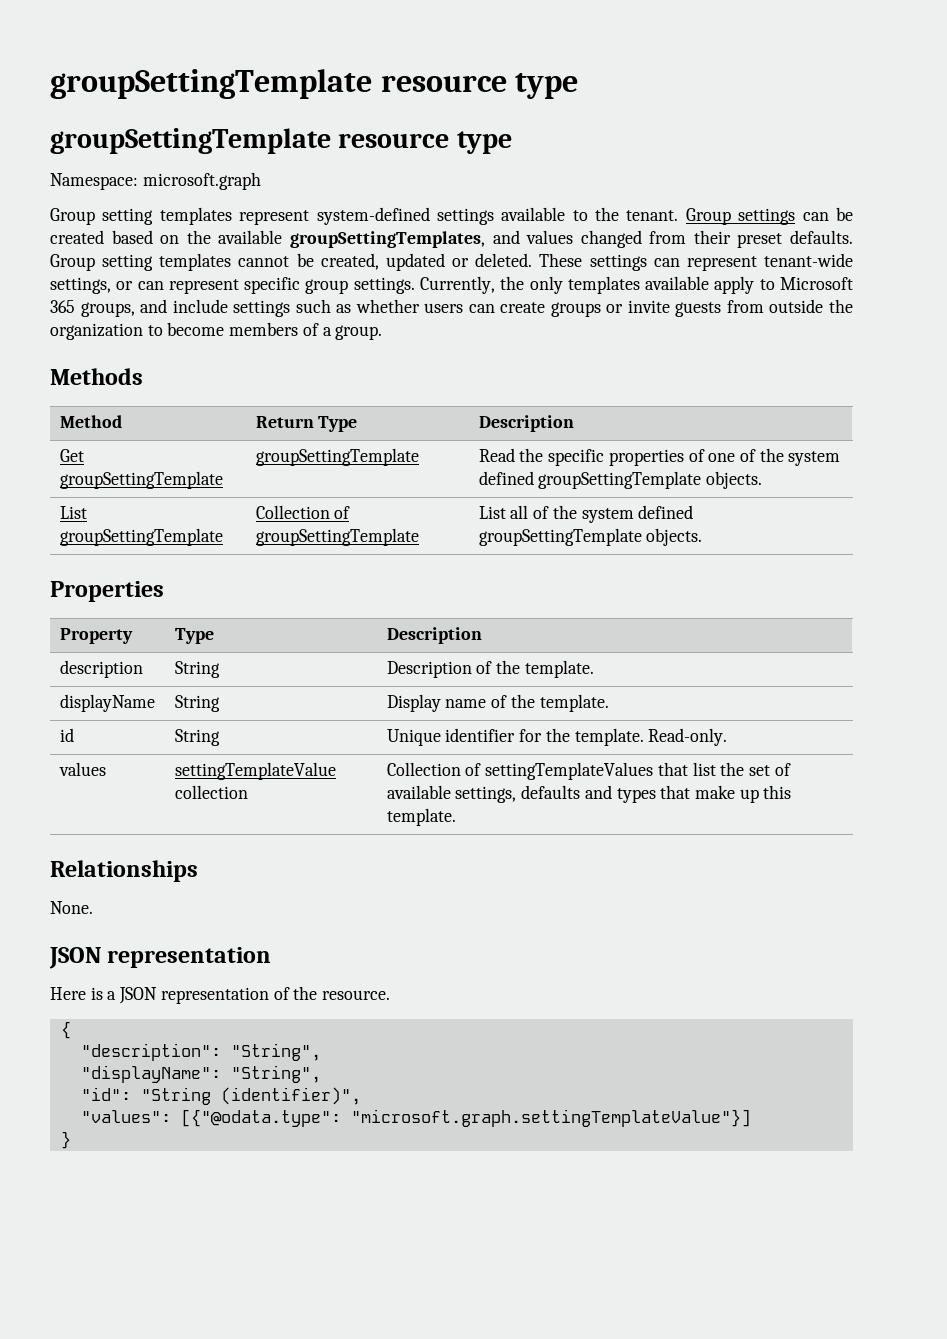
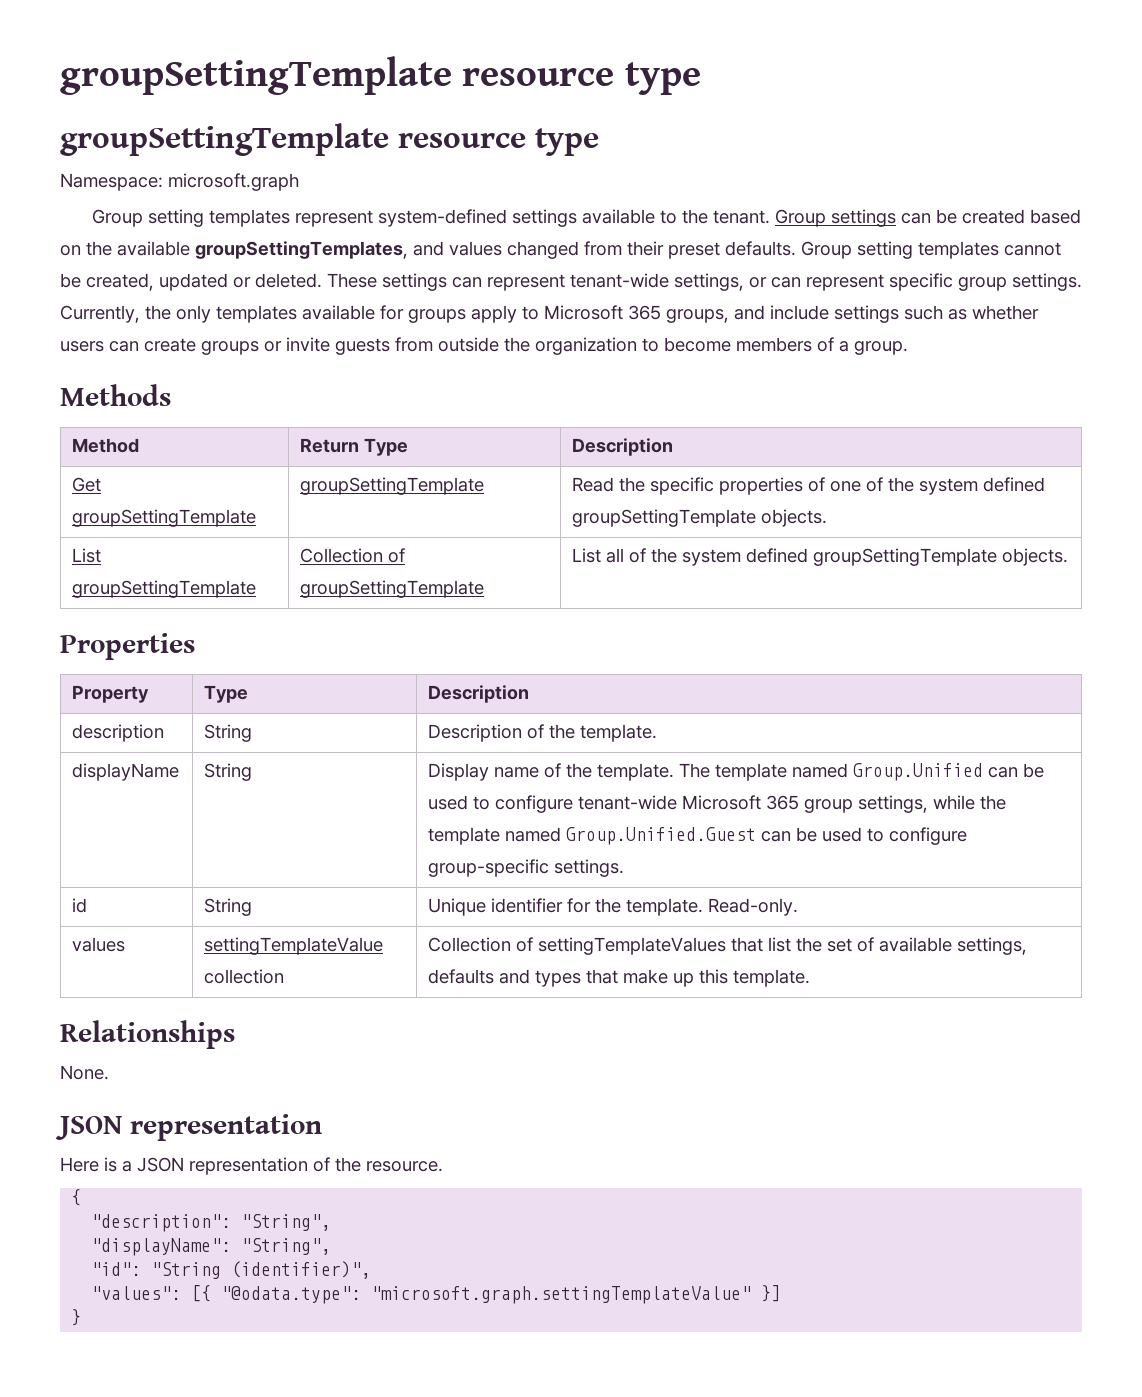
- Currently, the only templates available apply to Microsoft 365 groups, and include settings such as whether users can create groups or invite guests from outside the organization to become members of a group.
+ Currently, the only templates available for groups apply to Microsoft 365 groups, and include settings such as whether users can create groups or invite guests from outside the organization to become members of a group.
- displayName | String | Display name of the template.
+ displayName | String | Display name of the template. The template named Group.Unified can be used to configure tenant-wide Microsoft 365 group settings, while the template named Group.Unified.Guest can be used to configure group-specific settings.
- "values": [{"@odata.type": "microsoft.graph.settingTemplateValue"}]
+ "values": [{ "@odata.type": "microsoft.graph.settingTemplateValue" }]

